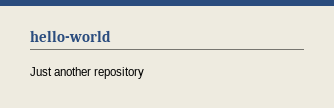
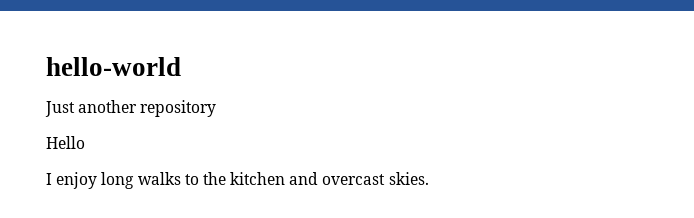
+ Hello
+ I enjoy long walks to the kitchen and overcast skies.

